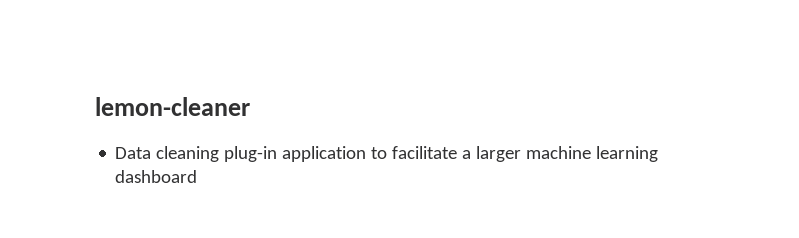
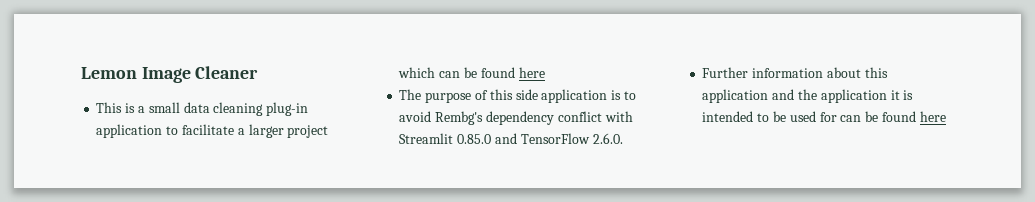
- lemon-cleaner
- Data cleaning plug-in application to facilitate a larger machine learning dashboard
+ Lemon Image Cleaner
+ This is a small data cleaning plug-in application to facilitate a larger project which can be found here
+ The purpose of this side application is to avoid Rembg's dependency conflict with Streamlit 0.85.0 and TensorFlow 2.6.0.
+ Further information about this application and the application it is intended to be used for can be found here

